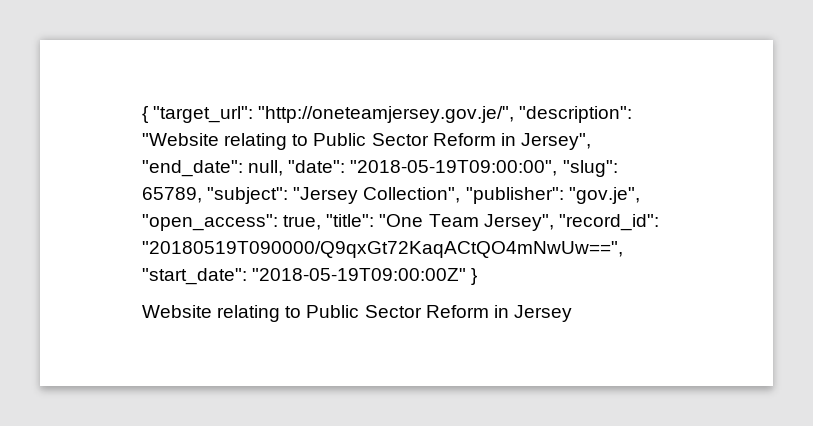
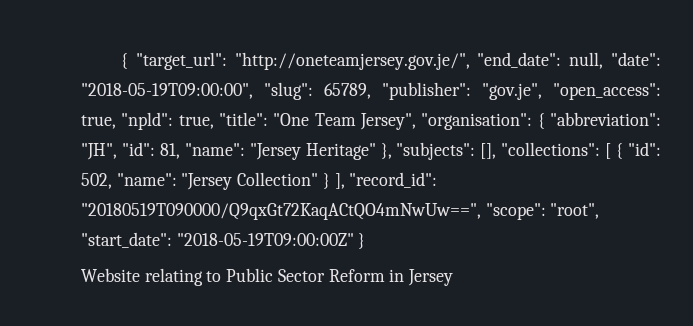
- { "target_url": "http://oneteamjersey.gov.je/", "description": "Website relating to Public Sector Reform in Jersey", "end_date": null, "date": "2018-05-19T09:00:00", "slug": 65789, "subject": "Jersey Collection", "publisher": "gov.je", "open_access": true, "title": "One Team Jersey", "record_id": "20180519T090000/Q9qxGt72KaqACtQO4mNwUw==", "start_date": "2018-05-19T09:00:00Z" }
+ { "target_url": "http://oneteamjersey.gov.je/", "end_date": null, "date": "2018-05-19T09:00:00", "slug": 65789, "publisher": "gov.je", "open_access": true, "npld": true, "title": "One Team Jersey", "organisation": { "abbreviation": "JH", "id": 81, "name": "Jersey Heritage" }, "subjects": [], "collections": [ { "id": 502, "name": "Jersey Collection" } ], "record_id": "20180519T090000/Q9qxGt72KaqACtQO4mNwUw==", "scope": "root", "start_date": "2018-05-19T09:00:00Z" }

